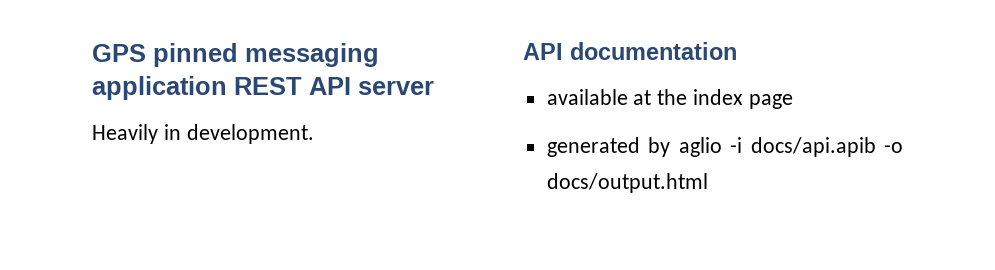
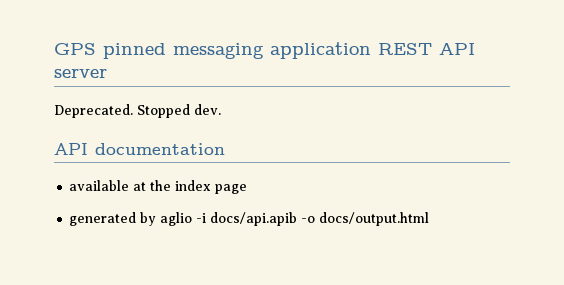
- Heavily in development.
+ Deprecated. Stopped dev.

